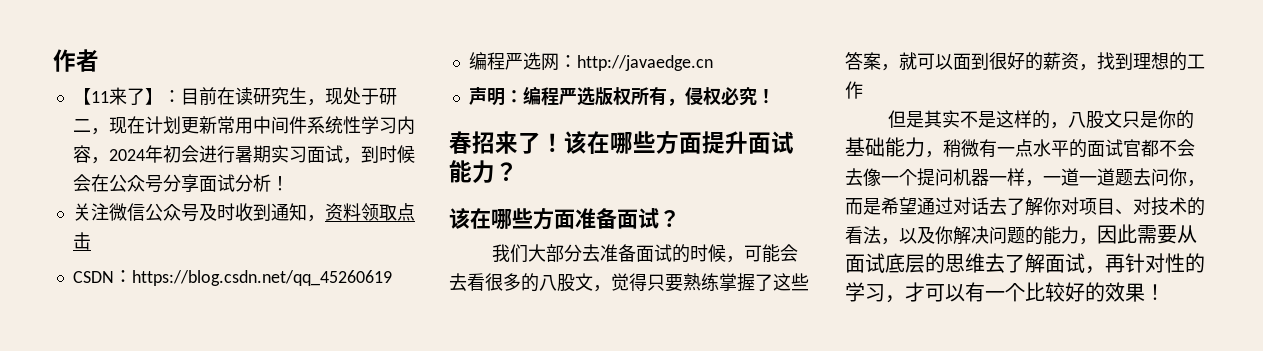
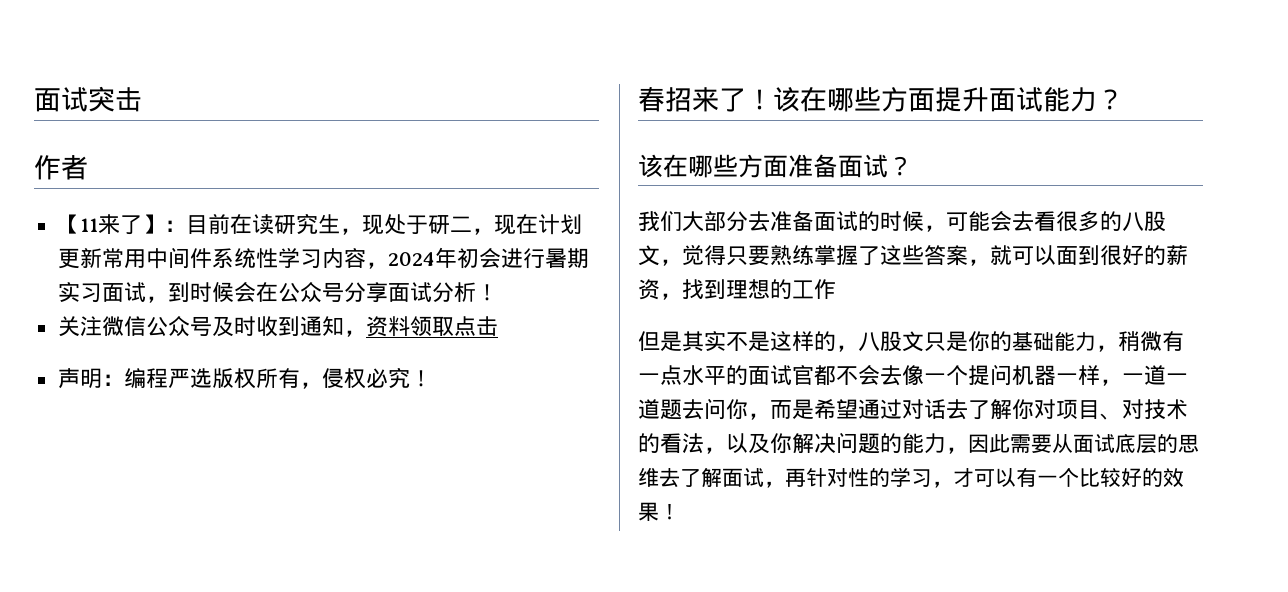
+ 面试突击
- CSDN：https://blog.csdn.net/qq_45260619
- 编程严选网：http://javaedge.cn

